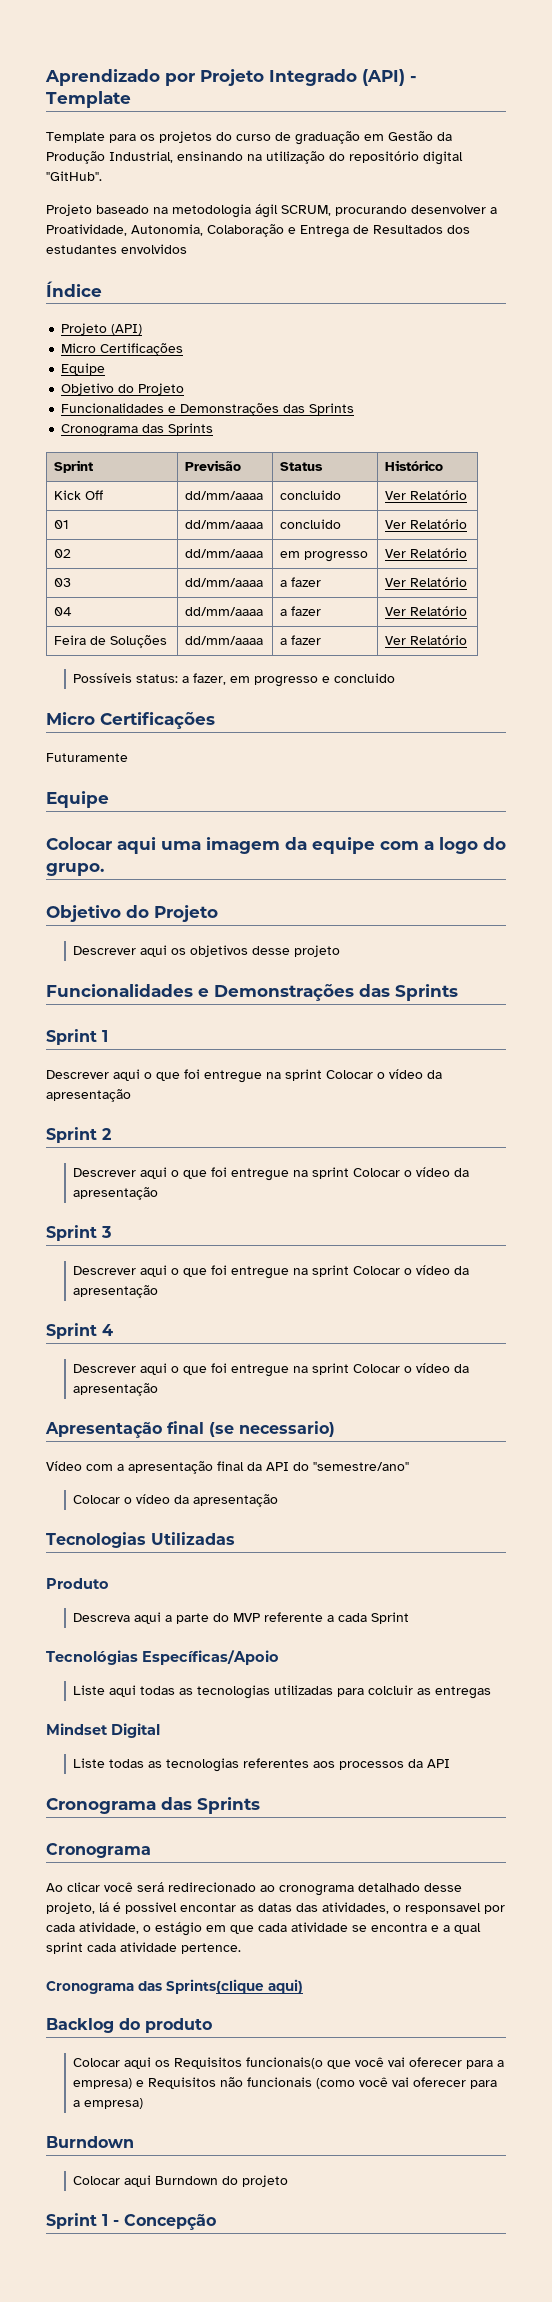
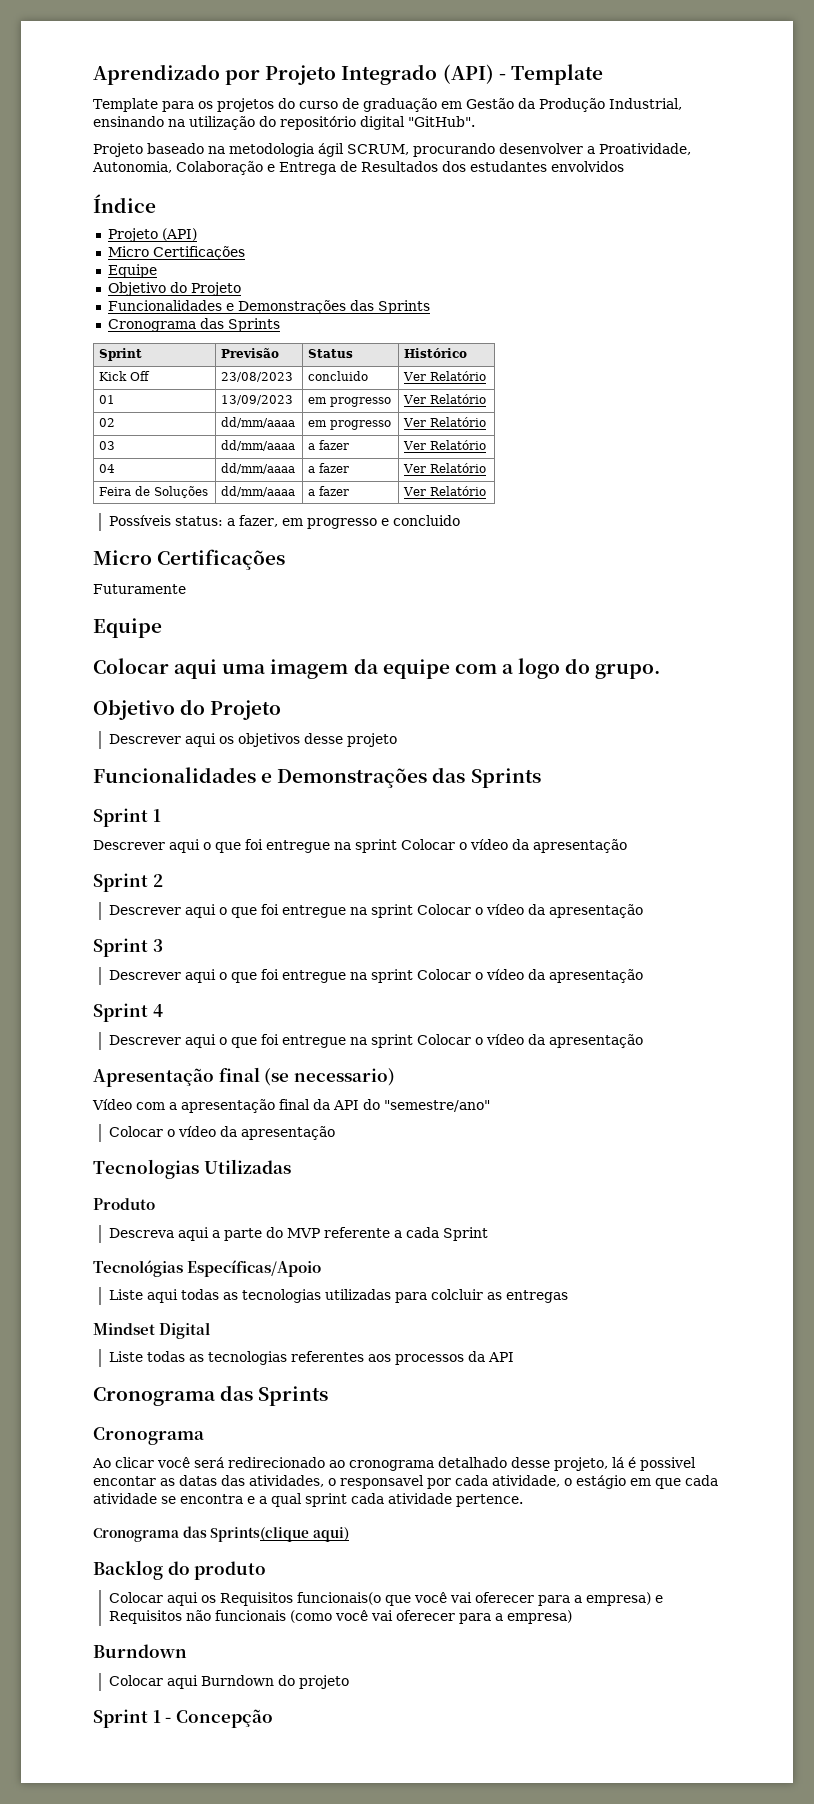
- Kick Off | dd/mm/aaaa | concluido | Ver Relatório
+ Kick Off | 23/08/2023 | concluido | Ver Relatório
- 01 | dd/mm/aaaa | concluido | Ver Relatório
+ 01 | 13/09/2023 | em progresso | Ver Relatório

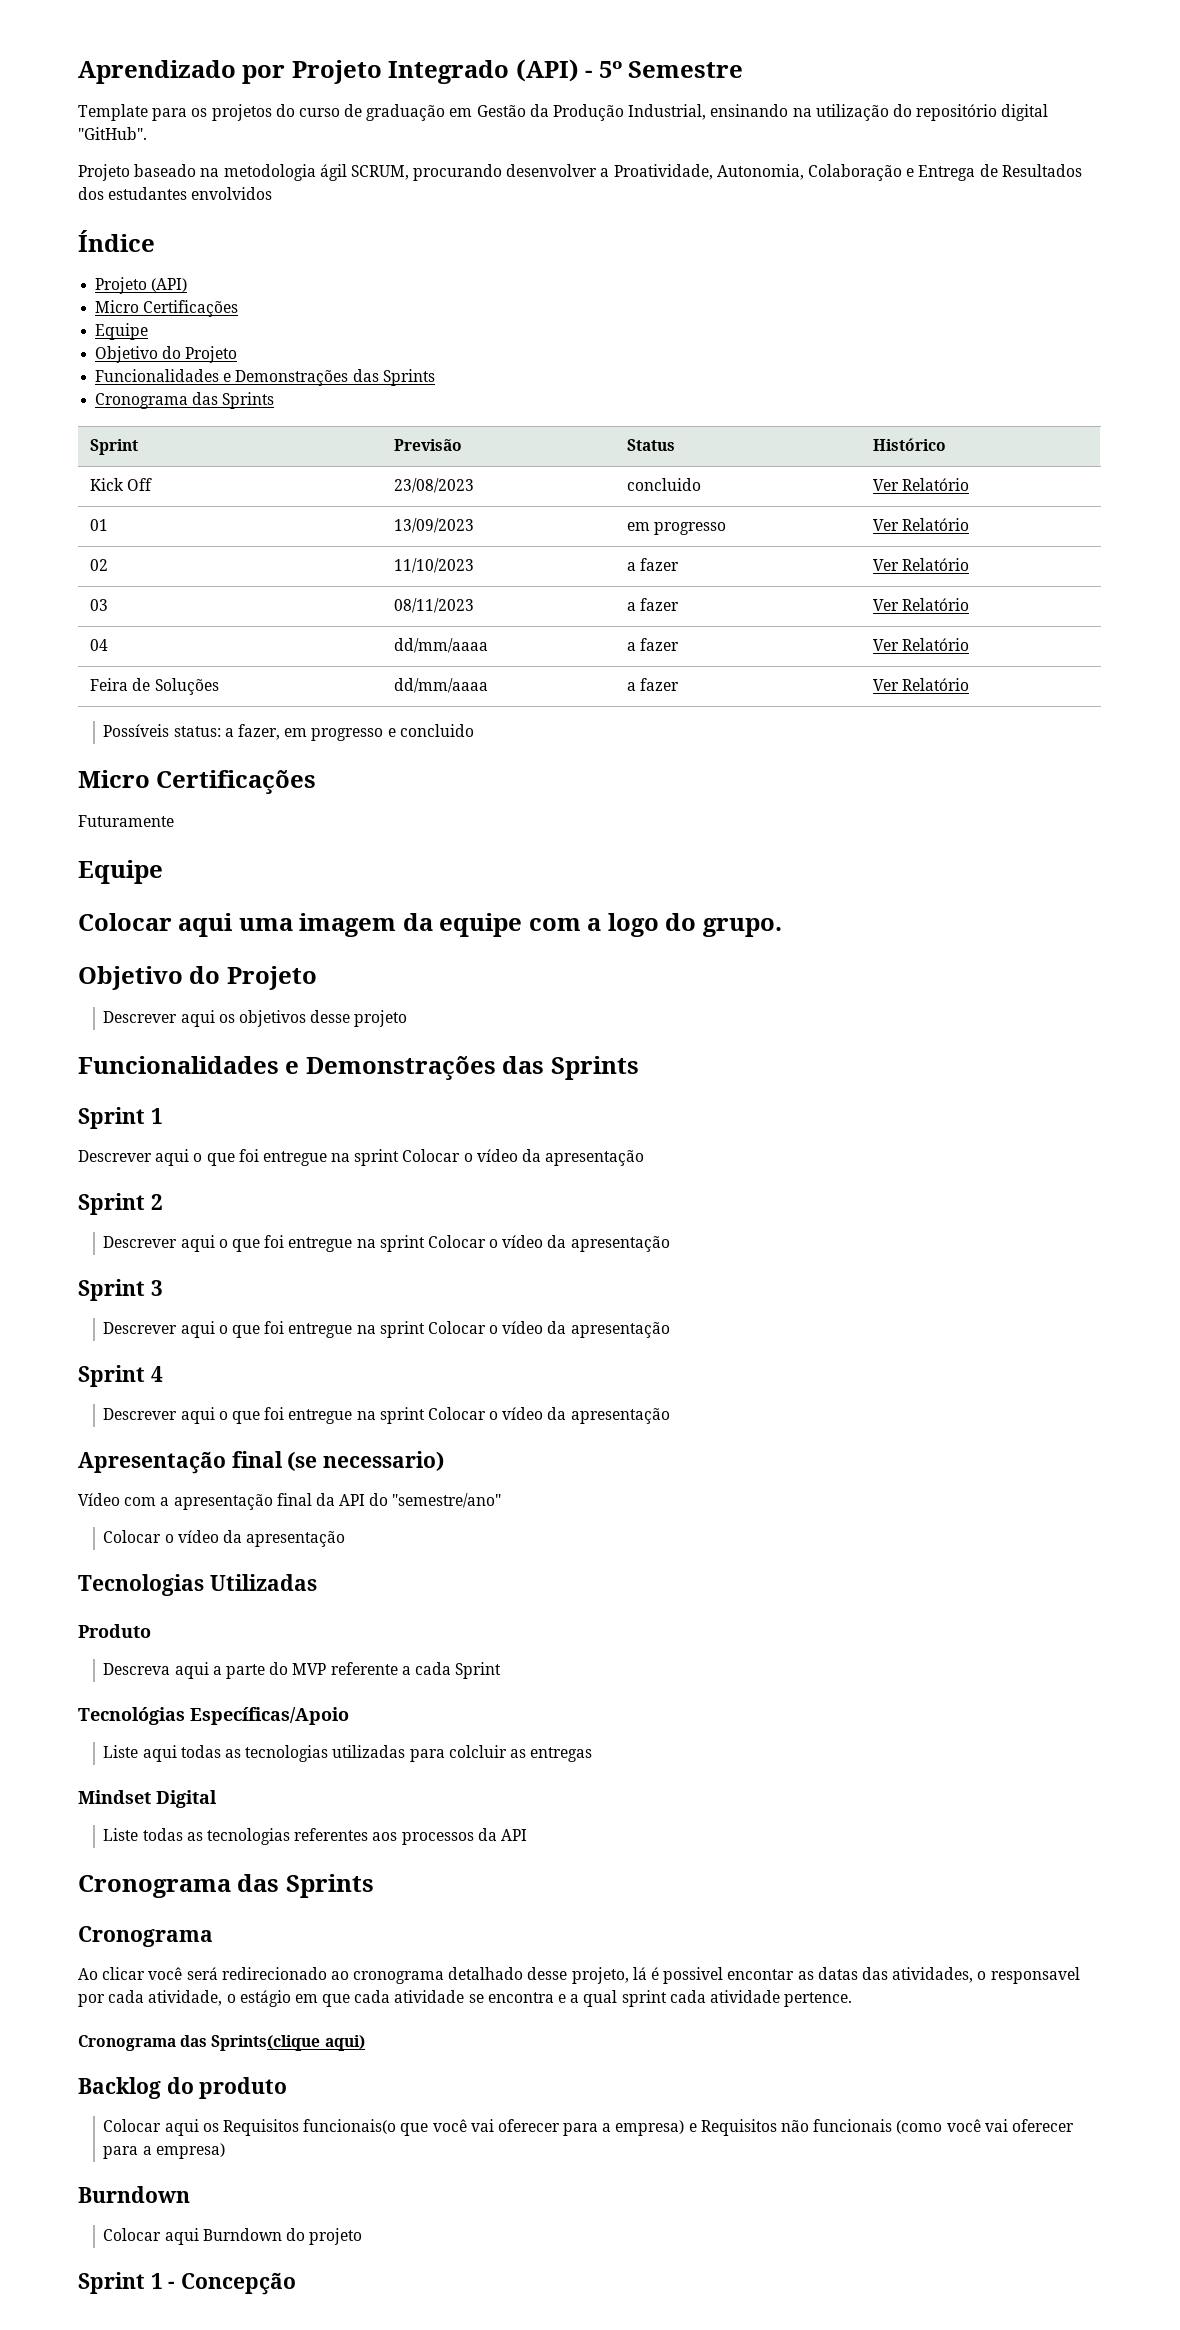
- Aprendizado por Projeto Integrado (API) - Template
+ Aprendizado por Projeto Integrado (API) - 5º Semestre
- 02 | dd/mm/aaaa | em progresso | Ver Relatório
+ 02 | 11/10/2023 | a fazer | Ver Relatório
- 03 | dd/mm/aaaa | a fazer | Ver Relatório
+ 03 | 08/11/2023 | a fazer | Ver Relatório

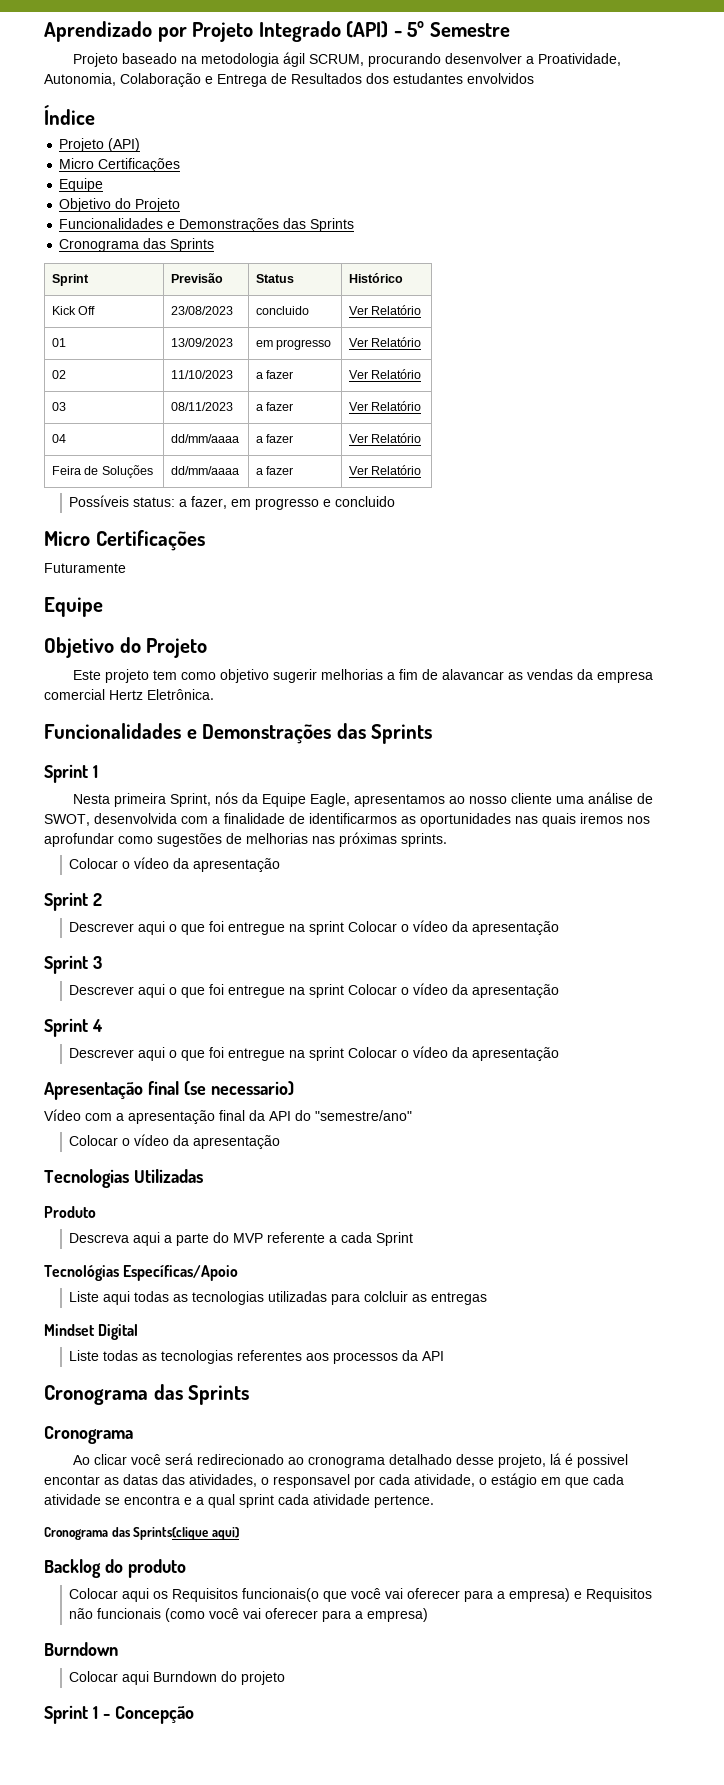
- Template para os projetos do curso de graduação em Gestão da Produção Industrial, ensinando na utilização do repositório digital "GitHub".
  Futuramente
  Equipe
- Colocar aqui uma imagem da equipe com a logo do grupo.
  Objetivo do Projeto
- Descrever aqui os objetivos desse projeto
+ Este projeto tem como objetivo sugerir melhorias a fim de alavancar as vendas da empresa comercial Hertz Eletrônica.
  Funcionalidades e Demonstrações das Sprints
  Sprint 1
- Descrever aqui o que foi entregue na sprint Colocar o vídeo da apresentação
+ Nesta primeira Sprint, nós da Equipe Eagle, apresentamos ao nosso cliente uma análise de SWOT, desenvolvida com a finalidade de identificarmos as oportunidades nas quais iremos nos aprofundar como sugestões de melhorias nas próximas sprints.
+ Colocar o vídeo da apresentação

